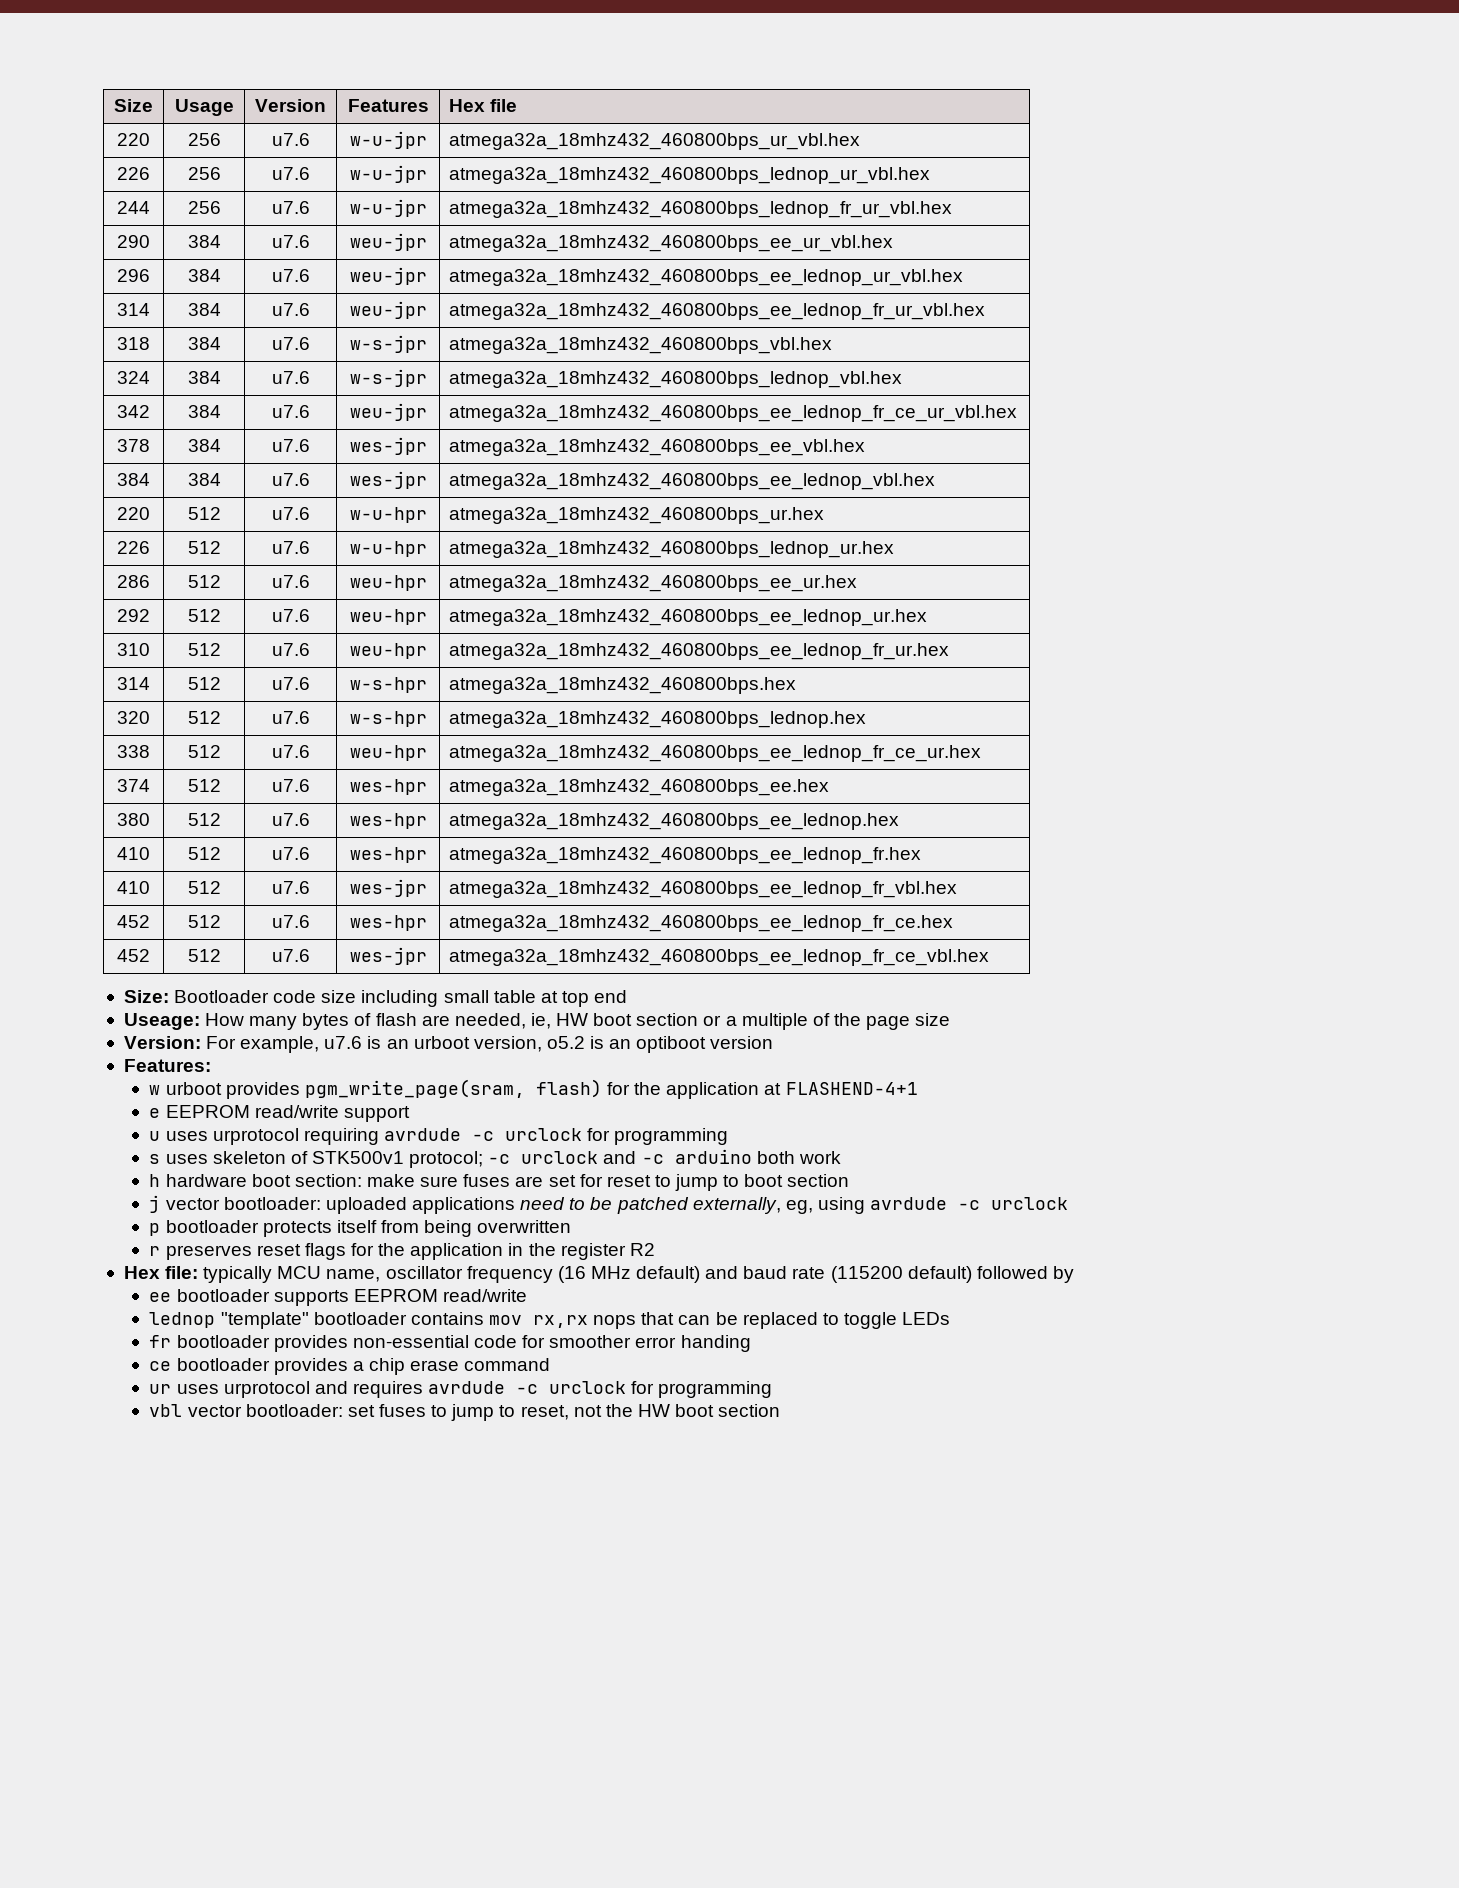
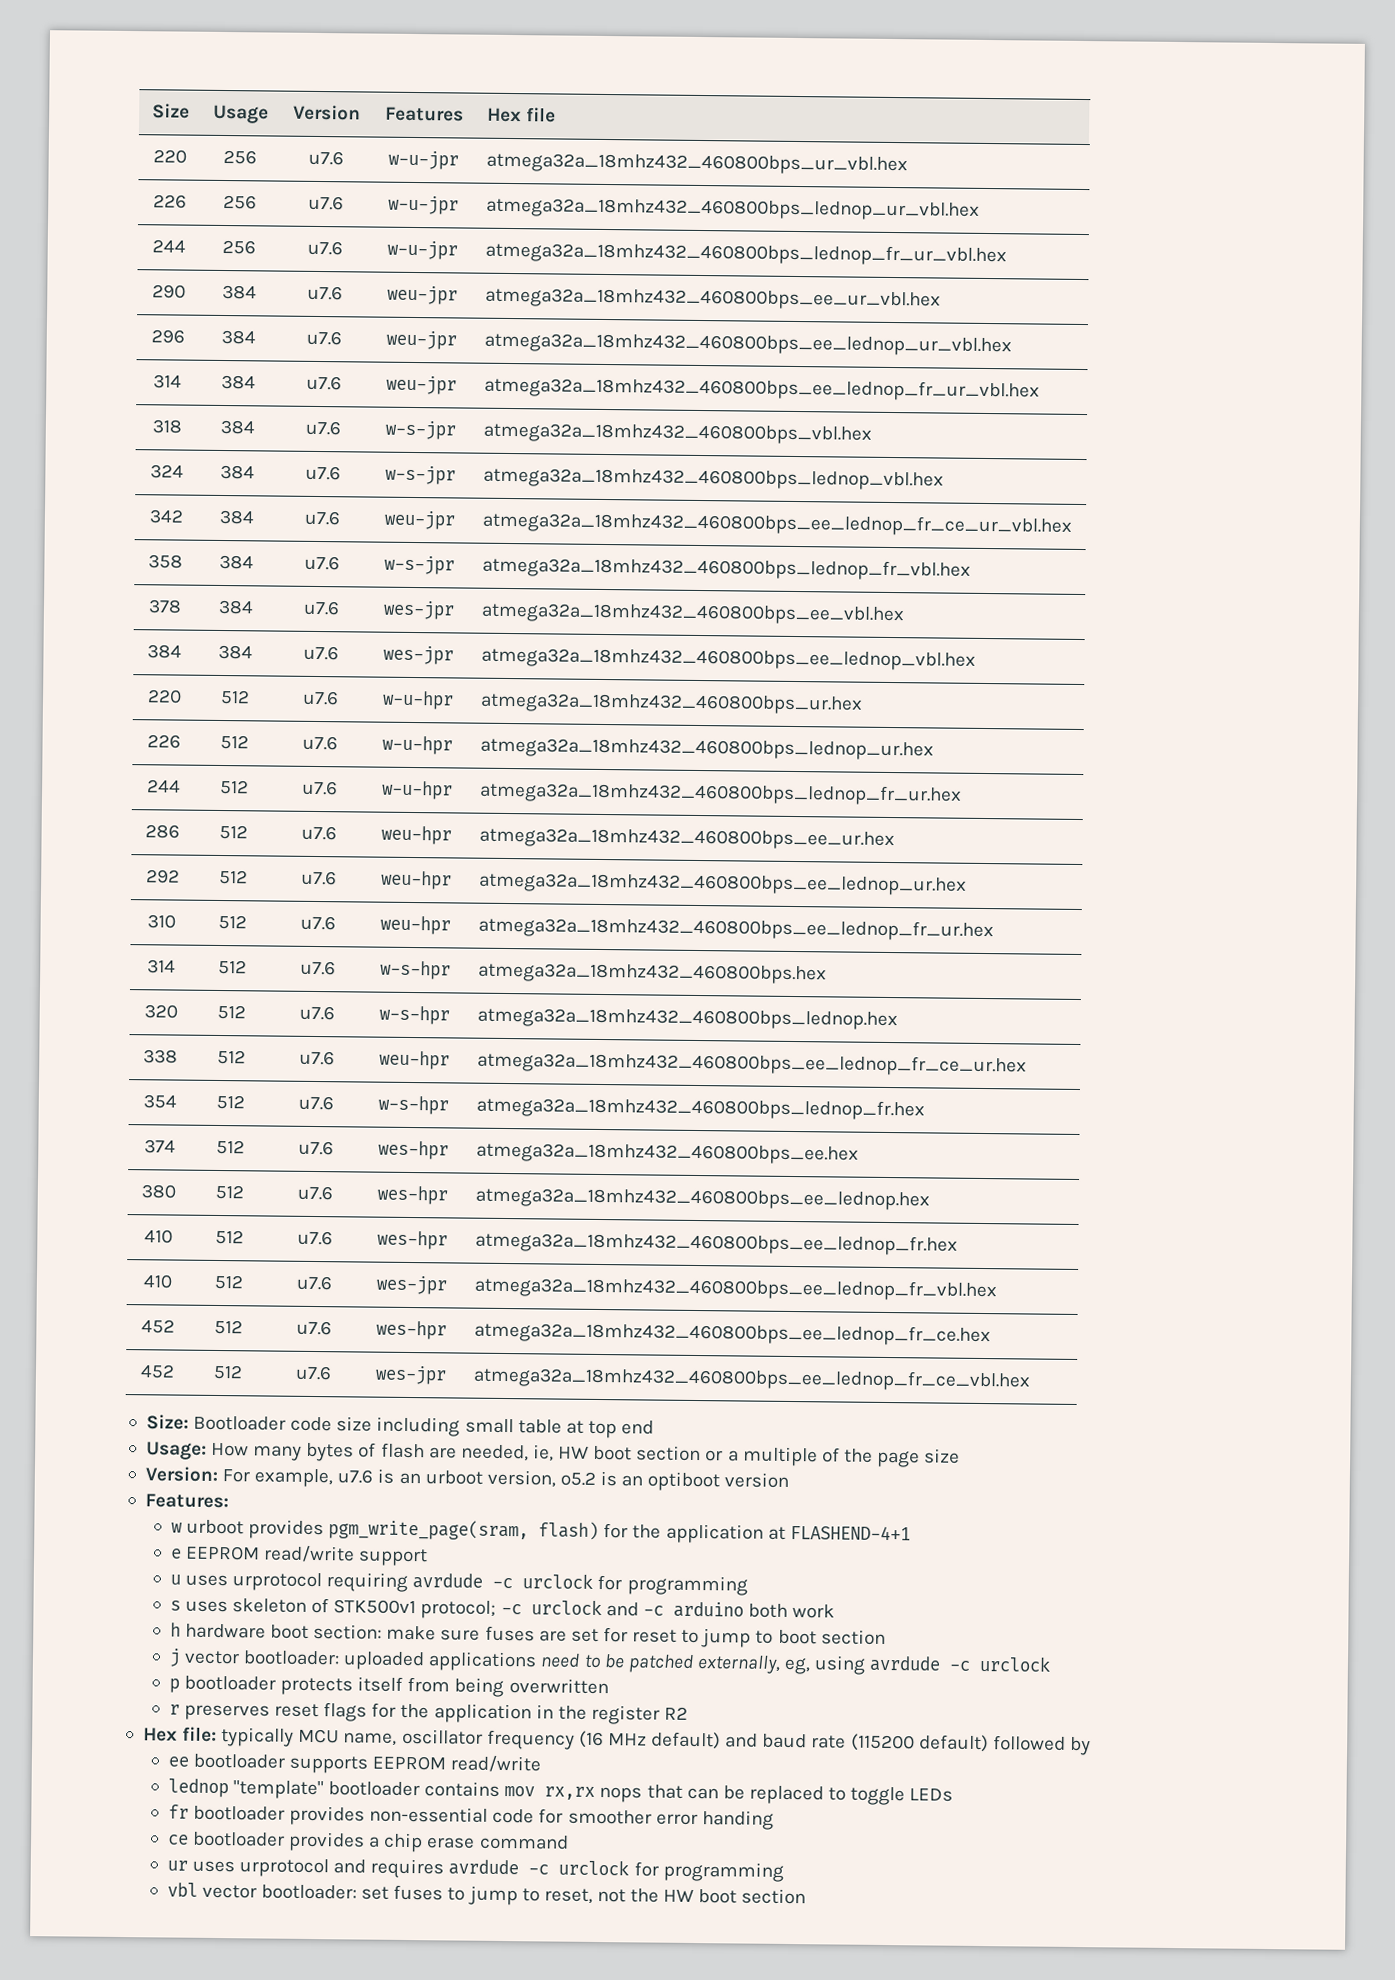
+ 358 | 384 | u7.6 | w-s-jpr | atmega32a_18mhz432_460800bps_lednop_fr_vbl.hex
+ 244 | 512 | u7.6 | w-u-hpr | atmega32a_18mhz432_460800bps_lednop_fr_ur.hex
+ 354 | 512 | u7.6 | w-s-hpr | atmega32a_18mhz432_460800bps_lednop_fr.hex
- Useage: How many bytes of flash are needed, ie, HW boot section or a multiple of the page size
+ Usage: How many bytes of flash are needed, ie, HW boot section or a multiple of the page size

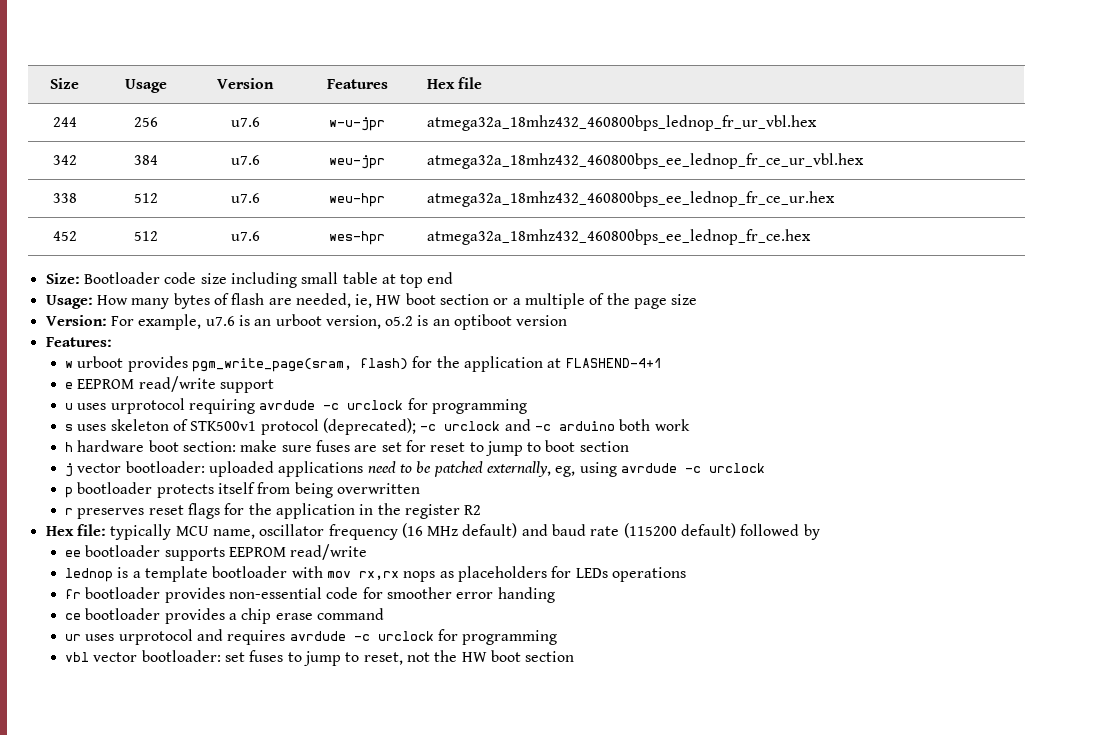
- 220 | 256 | u7.6 | w-u-jpr | atmega32a_18mhz432_460800bps_ur_vbl.hex
- 226 | 256 | u7.6 | w-u-jpr | atmega32a_18mhz432_460800bps_lednop_ur_vbl.hex
- 290 | 384 | u7.6 | weu-jpr | atmega32a_18mhz432_460800bps_ee_ur_vbl.hex
- 296 | 384 | u7.6 | weu-jpr | atmega32a_18mhz432_460800bps_ee_lednop_ur_vbl.hex
- 314 | 384 | u7.6 | weu-jpr | atmega32a_18mhz432_460800bps_ee_lednop_fr_ur_vbl.hex
- 318 | 384 | u7.6 | w-s-jpr | atmega32a_18mhz432_460800bps_vbl.hex
- 324 | 384 | u7.6 | w-s-jpr | atmega32a_18mhz432_460800bps_lednop_vbl.hex
- 358 | 384 | u7.6 | w-s-jpr | atmega32a_18mhz432_460800bps_lednop_fr_vbl.hex
- 378 | 384 | u7.6 | wes-jpr | atmega32a_18mhz432_460800bps_ee_vbl.hex
- 384 | 384 | u7.6 | wes-jpr | atmega32a_18mhz432_460800bps_ee_lednop_vbl.hex
- 220 | 512 | u7.6 | w-u-hpr | atmega32a_18mhz432_460800bps_ur.hex
- 226 | 512 | u7.6 | w-u-hpr | atmega32a_18mhz432_460800bps_lednop_ur.hex
- 244 | 512 | u7.6 | w-u-hpr | atmega32a_18mhz432_460800bps_lednop_fr_ur.hex
- 286 | 512 | u7.6 | weu-hpr | atmega32a_18mhz432_460800bps_ee_ur.hex
- 292 | 512 | u7.6 | weu-hpr | atmega32a_18mhz432_460800bps_ee_lednop_ur.hex
- 310 | 512 | u7.6 | weu-hpr | atmega32a_18mhz432_460800bps_ee_lednop_fr_ur.hex
- 314 | 512 | u7.6 | w-s-hpr | atmega32a_18mhz432_460800bps.hex
- 320 | 512 | u7.6 | w-s-hpr | atmega32a_18mhz432_460800bps_lednop.hex
- 354 | 512 | u7.6 | w-s-hpr | atmega32a_18mhz432_460800bps_lednop_fr.hex
- 374 | 512 | u7.6 | wes-hpr | atmega32a_18mhz432_460800bps_ee.hex
- 380 | 512 | u7.6 | wes-hpr | atmega32a_18mhz432_460800bps_ee_lednop.hex
- 410 | 512 | u7.6 | wes-hpr | atmega32a_18mhz432_460800bps_ee_lednop_fr.hex
- 410 | 512 | u7.6 | wes-jpr | atmega32a_18mhz432_460800bps_ee_lednop_fr_vbl.hex
- 452 | 512 | u7.6 | wes-jpr | atmega32a_18mhz432_460800bps_ee_lednop_fr_ce_vbl.hex
- s uses skeleton of STK500v1 protocol; -c urclock and -c arduino both work
+ s uses skeleton of STK500v1 protocol (deprecated); -c urclock and -c arduino both work
- lednop "template" bootloader contains mov rx,rx nops that can be replaced to toggle LEDs
+ lednop is a template bootloader with mov rx,rx nops as placeholders for LEDs operations

